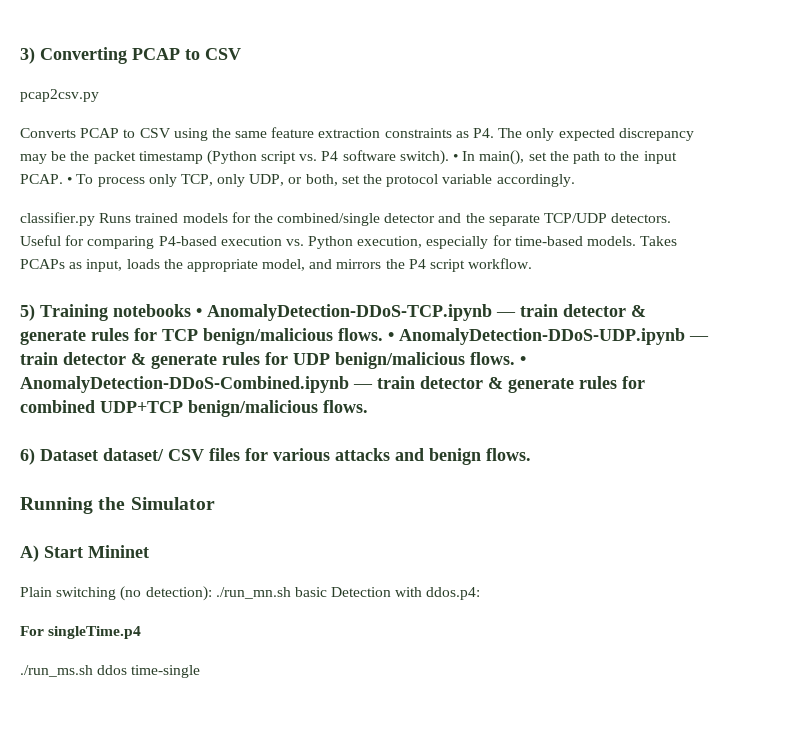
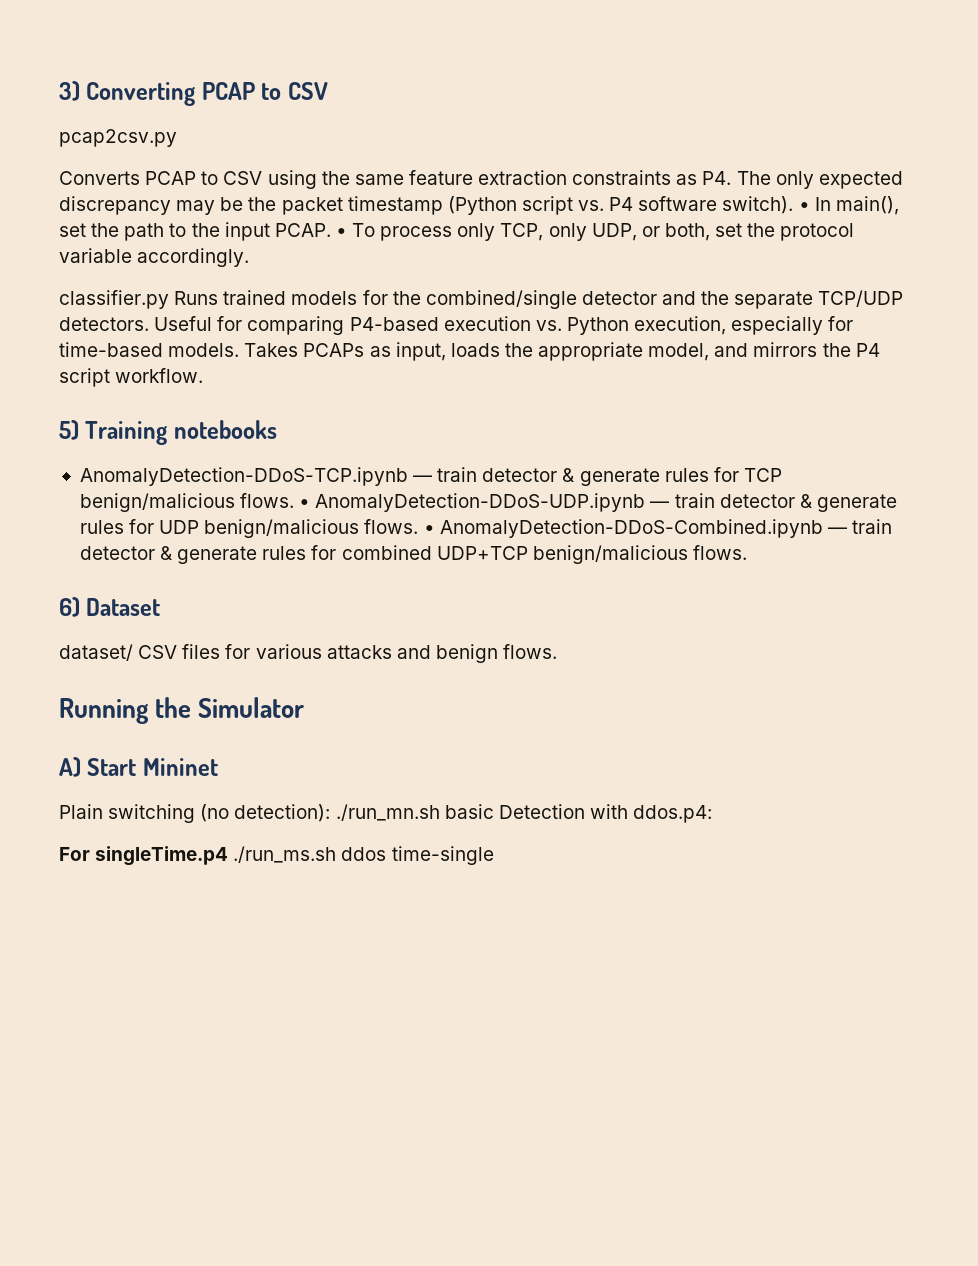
- 5) Training notebooks • AnomalyDetection-DDoS-TCP.ipynb — train detector & generate rules for TCP benign/malicious flows.
+ 5) Training notebooks
+ AnomalyDetection-DDoS-TCP.ipynb — train detector & generate rules for TCP benign/malicious flows.
- 6) Dataset dataset/ CSV files for various attacks and benign flows.
+ 6) Dataset
+ dataset/ CSV files for various attacks and benign flows.
- For singleTime.p4
- ./run_ms.sh ddos time-single
+ For singleTime.p4 ./run_ms.sh ddos time-single

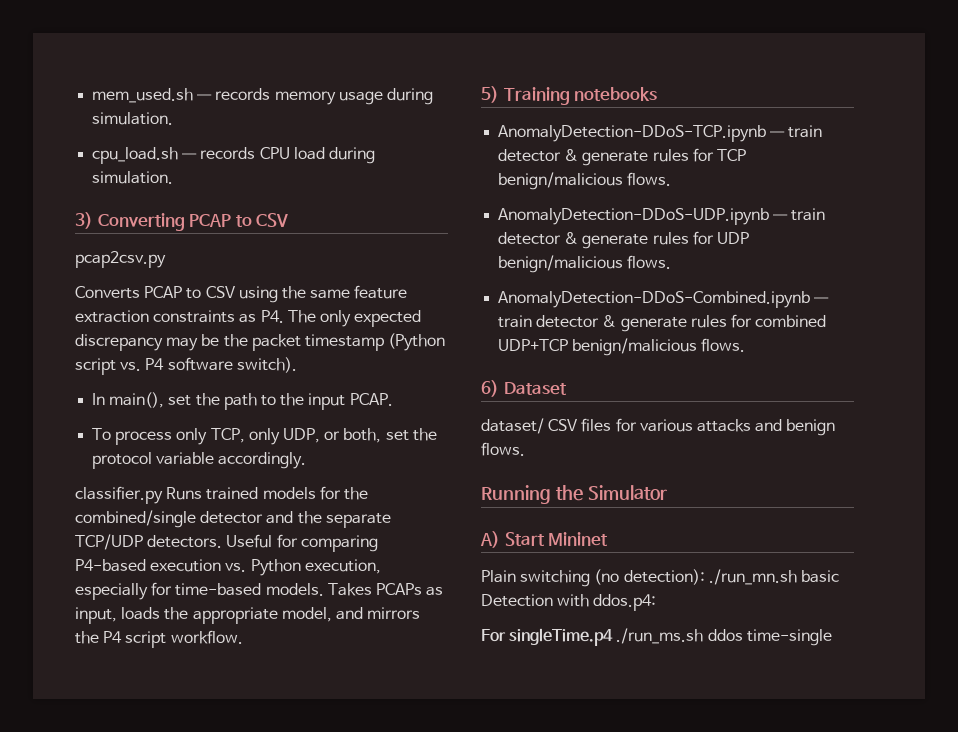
+ mem_used.sh — records memory usage during simulation.
+ cpu_load.sh — records CPU load during simulation.
- Converts PCAP to CSV using the same feature extraction constraints as P4. The only expected discrepancy may be the packet timestamp (Python script vs. P4 software switch). • In main(), set the path to the input PCAP. • To process only TCP, only UDP, or both, set the protocol variable accordingly.
+ Converts PCAP to CSV using the same feature extraction constraints as P4. The only expected discrepancy may be the packet timestamp (Python script vs. P4 software switch).
+ In main(), set the path to the input PCAP.
+ To process only TCP, only UDP, or both, set the protocol variable accordingly.
- AnomalyDetection-DDoS-TCP.ipynb — train detector & generate rules for TCP benign/malicious flows. • AnomalyDetection-DDoS-UDP.ipynb — train detector & generate rules for UDP benign/malicious flows. • AnomalyDetection-DDoS-Combined.ipynb — train detector & generate rules for combined UDP+TCP benign/malicious flows.
+ AnomalyDetection-DDoS-TCP.ipynb — train detector & generate rules for TCP benign/malicious flows.
+ AnomalyDetection-DDoS-UDP.ipynb — train detector & generate rules for UDP benign/malicious flows.
+ AnomalyDetection-DDoS-Combined.ipynb — train detector & generate rules for combined UDP+TCP benign/malicious flows.

